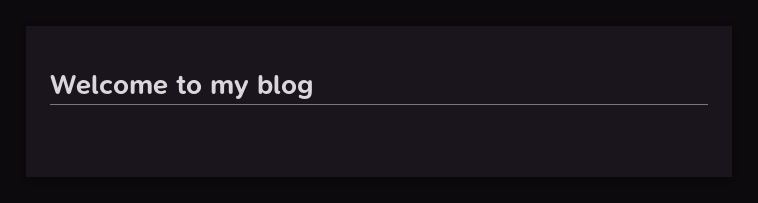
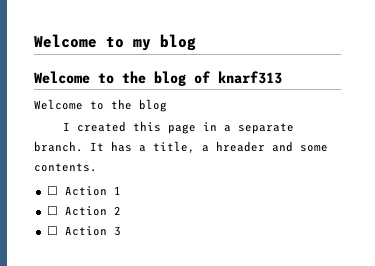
+ Welcome to the blog of knarf313
+ Welcome to the blog
+ I created this page in a separate branch. It has a title, a hreader and some contents.
+ ☐ Action 1
+ ☐ Action 2
+ ☐ Action 3

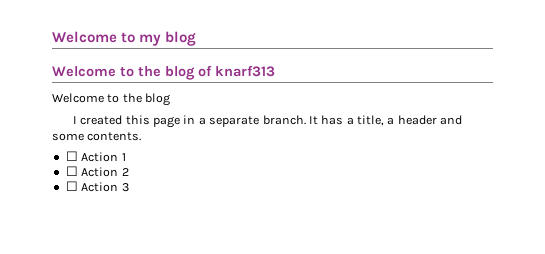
- It has a title, a hreader and some contents.
+ It has a title, a header and some contents.

